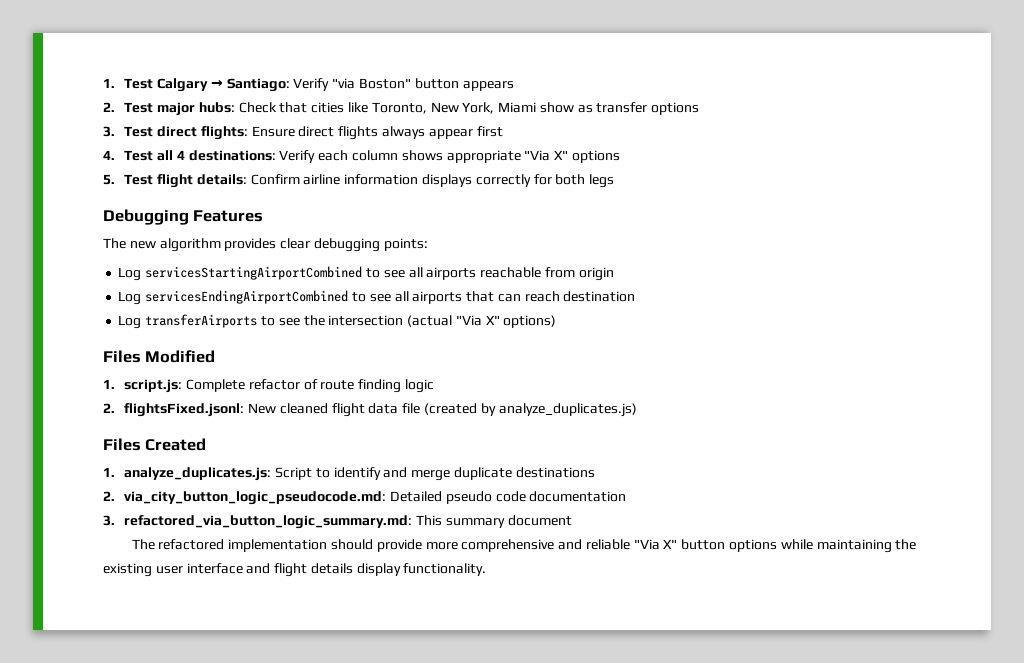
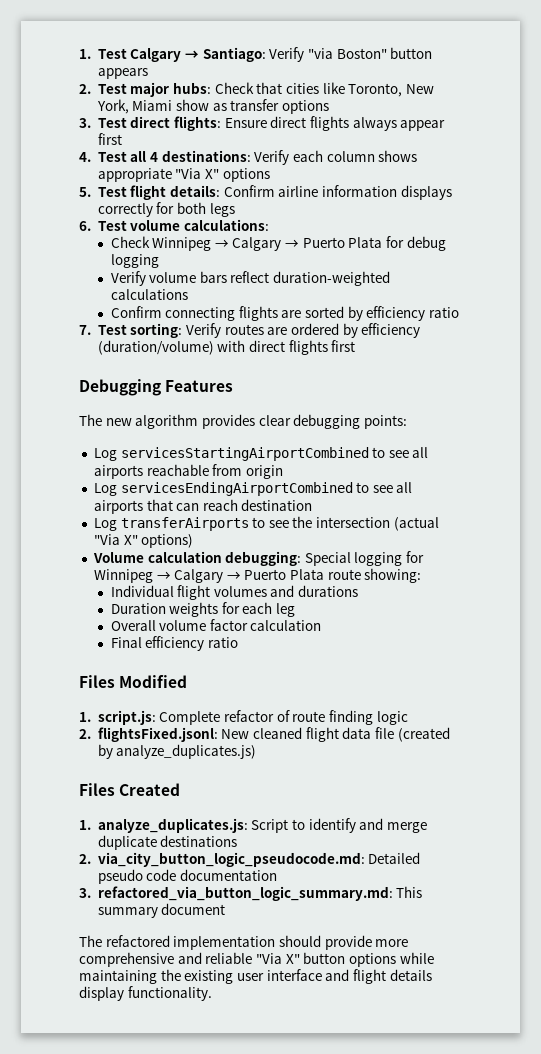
+ 6. Test volume calculations:
+ Check Winnipeg → Calgary → Puerto Plata for debug logging
+ Verify volume bars reflect duration-weighted calculations
+ Confirm connecting flights are sorted by efficiency ratio
+ 7. Test sorting: Verify routes are ordered by efficiency (duration/volume) with direct flights first
+ Volume calculation debugging: Special logging for Winnipeg → Calgary → Puerto Plata route showing:
+ Individual flight volumes and durations
+ Duration weights for each leg
+ Overall volume factor calculation
+ Final efficiency ratio

